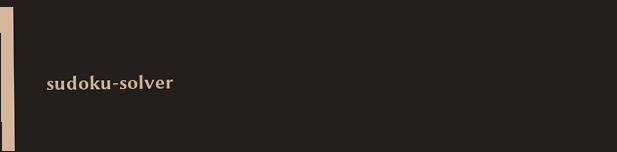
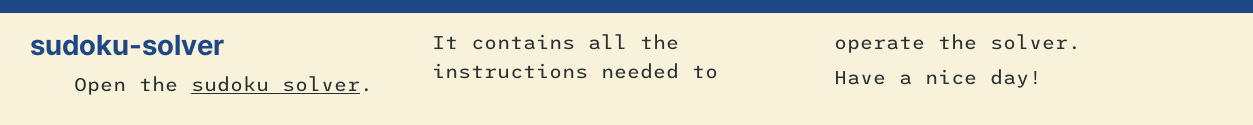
+ Open the sudoku solver. It contains all the instructions needed to operate the solver.
+ Have a nice day!

